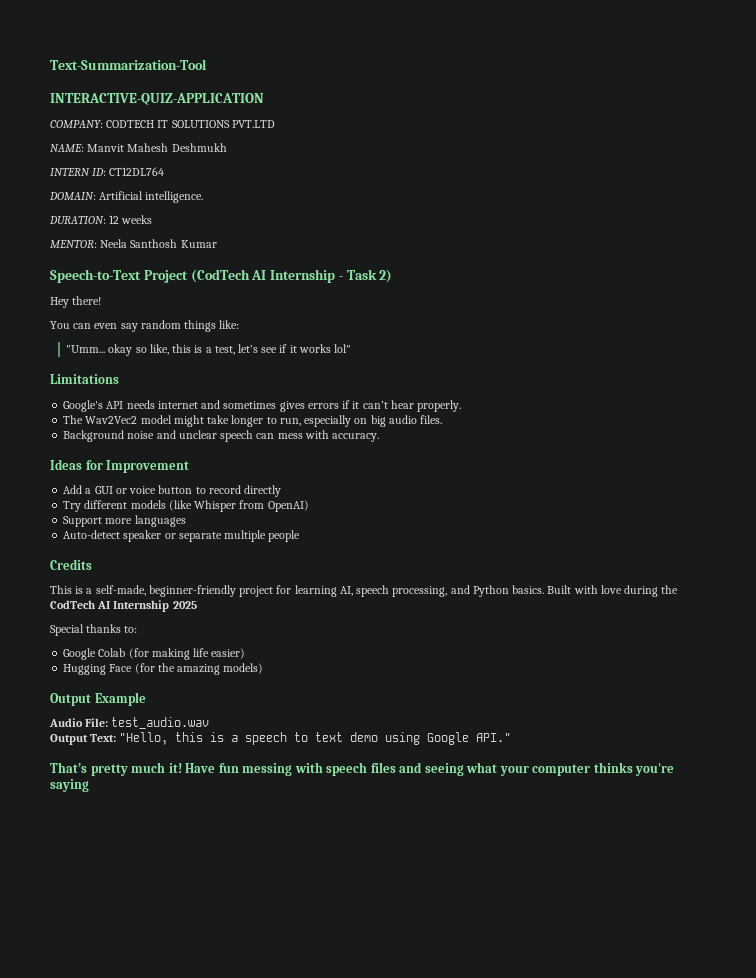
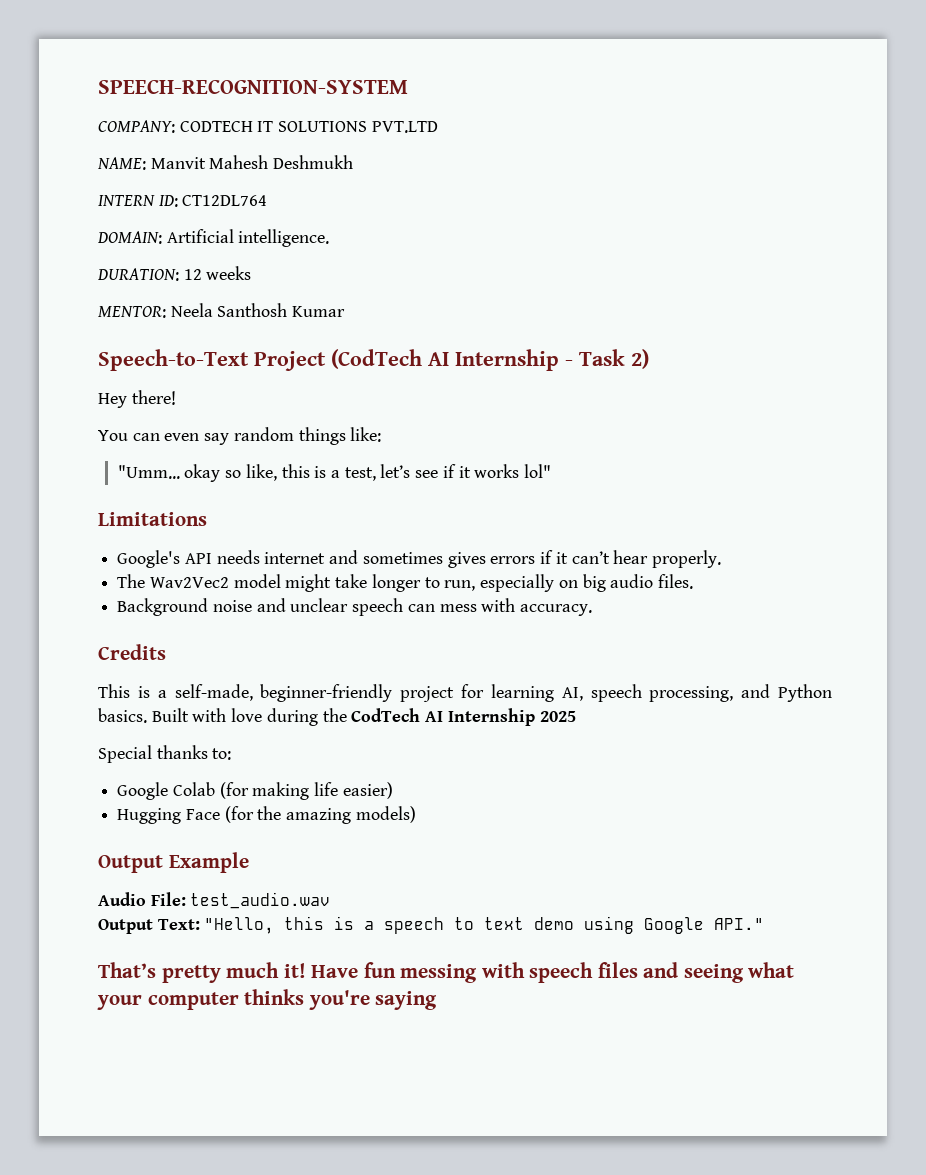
- Text-Summarization-Tool
- INTERACTIVE-QUIZ-APPLICATION
+ SPEECH-RECOGNITION-SYSTEM
- Ideas for Improvement
- Add a GUI or voice button to record directly
- Try different models (like Whisper from OpenAI)
- Support more languages
- Auto-detect speaker or separate multiple people

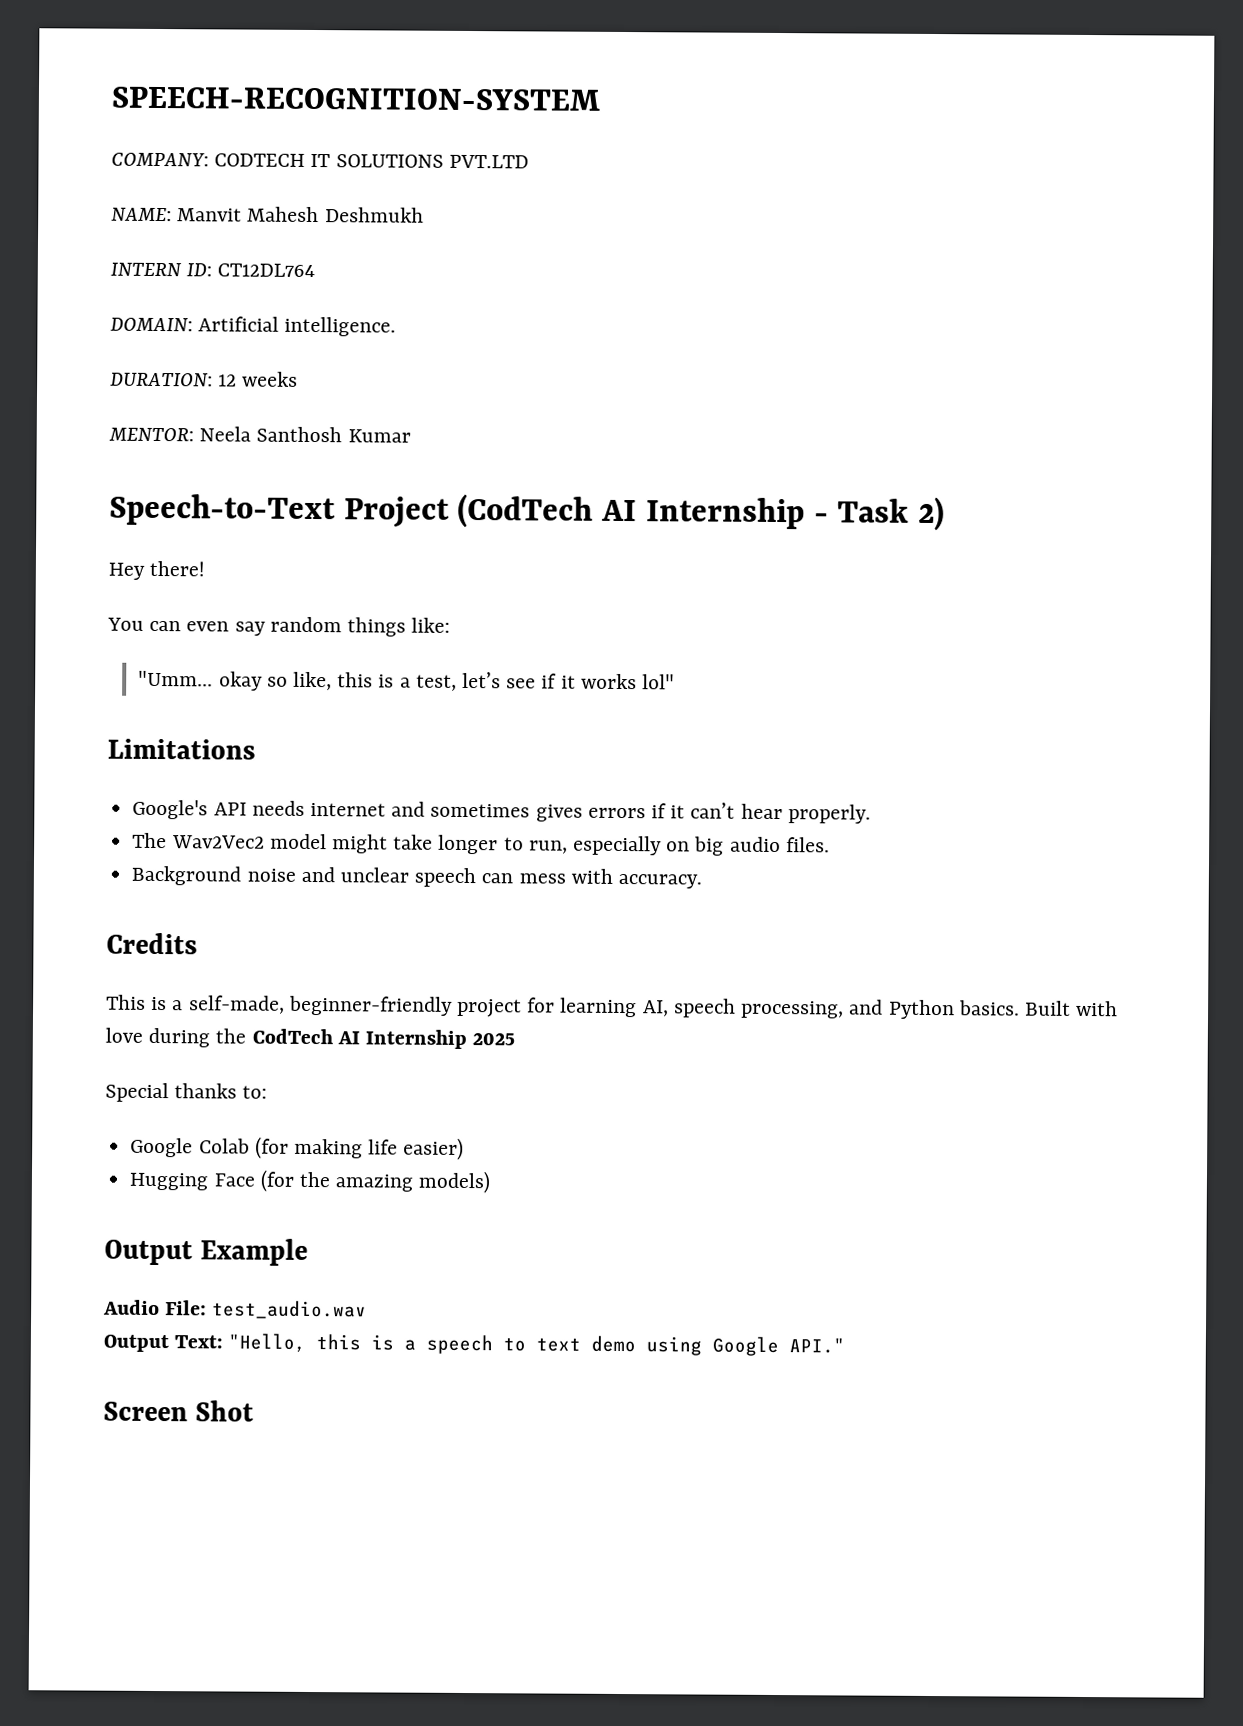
- That’s pretty much it! Have fun messing with speech files and seeing what your computer thinks you're saying
+ Screen Shot

